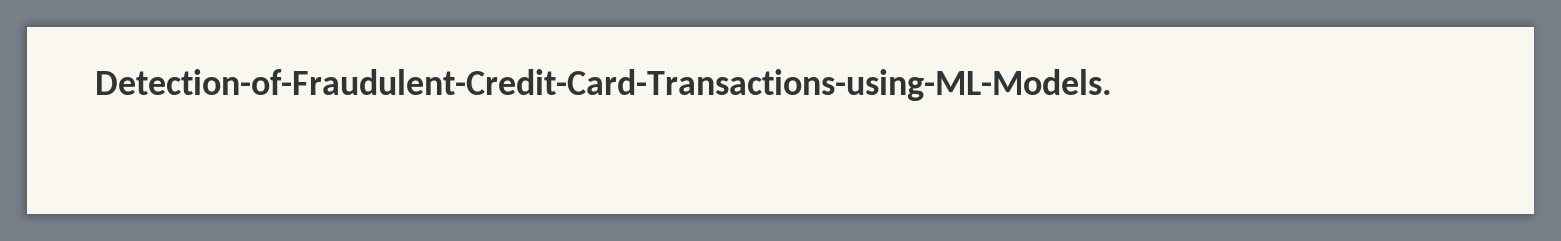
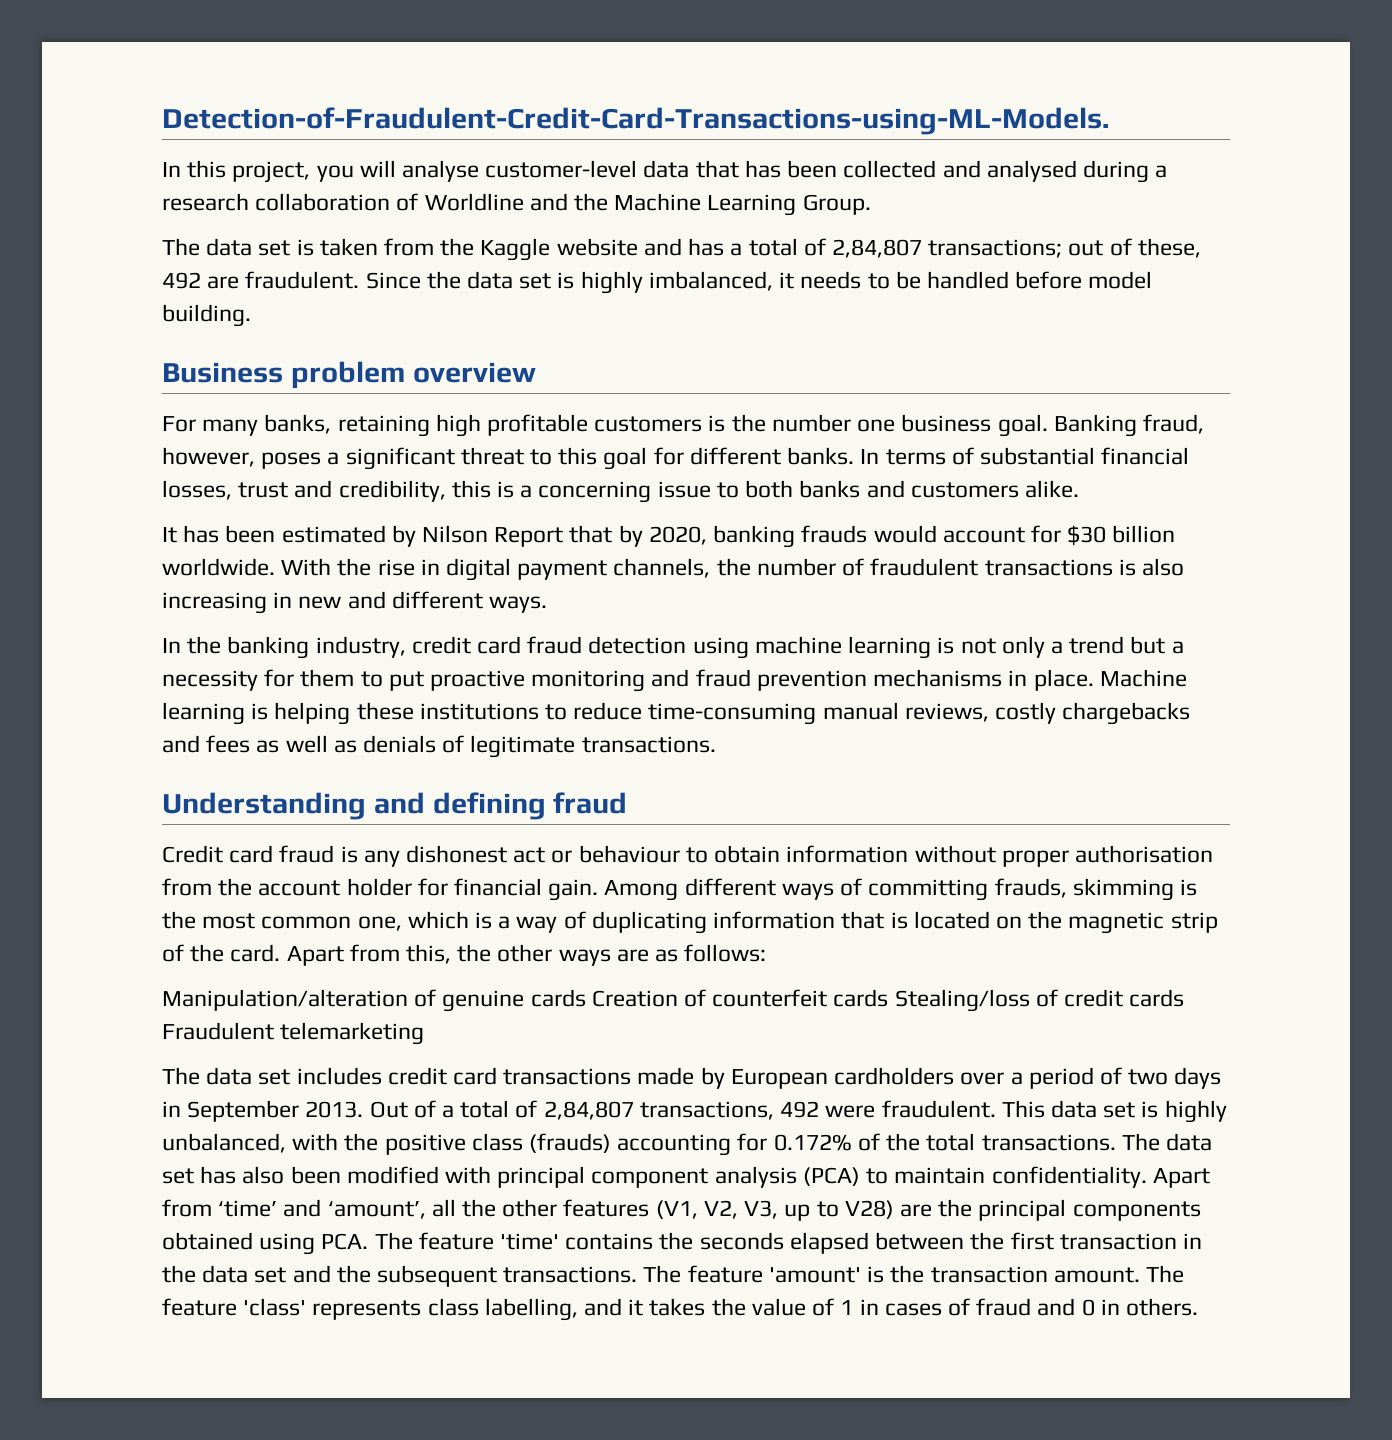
+ In this project, you will analyse customer-level data that has been collected and analysed during a research collaboration of Worldline and the Machine Learning Group.
+ The data set is taken from the Kaggle website and has a total of 2,84,807 transactions; out of these, 492 are fraudulent. Since the data set is highly imbalanced, it needs to be handled before model building.
+ Business problem overview
+ For many banks, retaining high profitable customers is the number one business goal. Banking fraud, however, poses a significant threat to this goal for different banks. In terms of substantial financial losses, trust and credibility, this is a concerning issue to both banks and customers alike.
+ It has been estimated by Nilson Report that by 2020, banking frauds would account for $30 billion worldwide. With the rise in digital payment channels, the number of fraudulent transactions is also increasing in new and different ways.
+ In the banking industry, credit card fraud detection using machine learning is not only a trend but a necessity for them to put proactive monitoring and fraud prevention mechanisms in place. Machine learning is helping these institutions to reduce time-consuming manual reviews, costly chargebacks and fees as well as denials of legitimate transactions.
+ Understanding and defining fraud
+ Credit card fraud is any dishonest act or behaviour to obtain information without proper authorisation from the account holder for financial gain. Among different ways of committing frauds, skimming is the most common one, which is a way of duplicating information that is located on the magnetic strip of the card. Apart from this, the other ways are as follows:
+ Manipulation/alteration of genuine cards Creation of counterfeit cards Stealing/loss of credit cards Fraudulent telemarketing
+ The data set includes credit card transactions made by European cardholders over a period of two days in September 2013. Out of a total of 2,84,807 transactions, 492 were fraudulent. This data set is highly unbalanced, with the positive class (frauds) accounting for 0.172% of the total transactions. The data set has also been modified with principal component analysis (PCA) to maintain confidentiality. Apart from ‘time’ and ‘amount’, all the other features (V1, V2, V3, up to V28) are the principal components obtained using PCA. The feature 'time' contains the seconds elapsed between the first transaction in the data set and the subsequent transactions. The feature 'amount' is the transaction amount. The feature 'class' represents class labelling, and it takes the value of 1 in cases of fraud and 0 in others.

